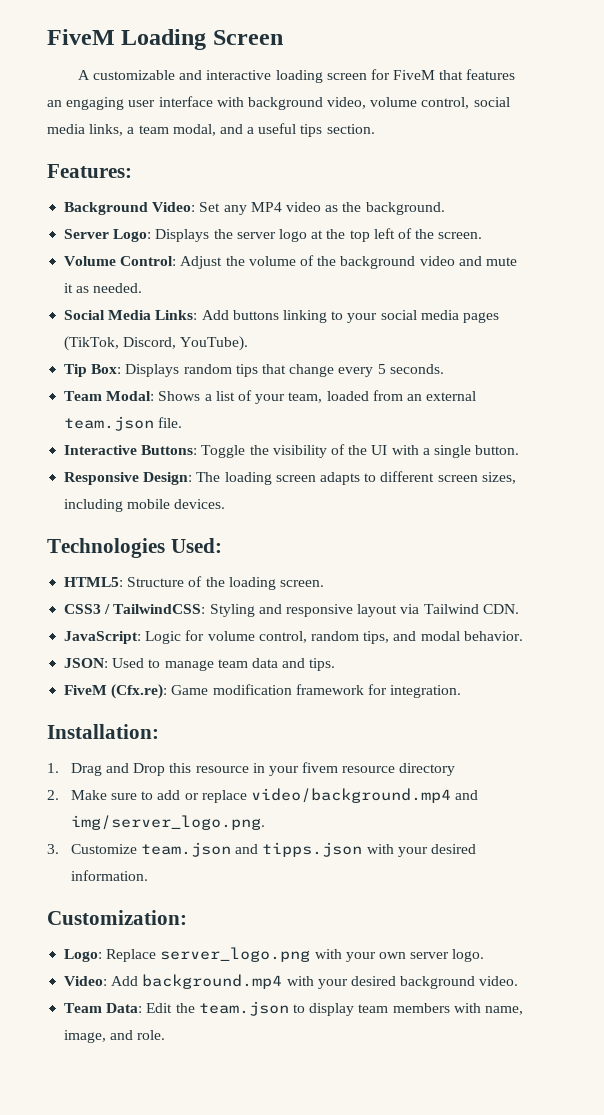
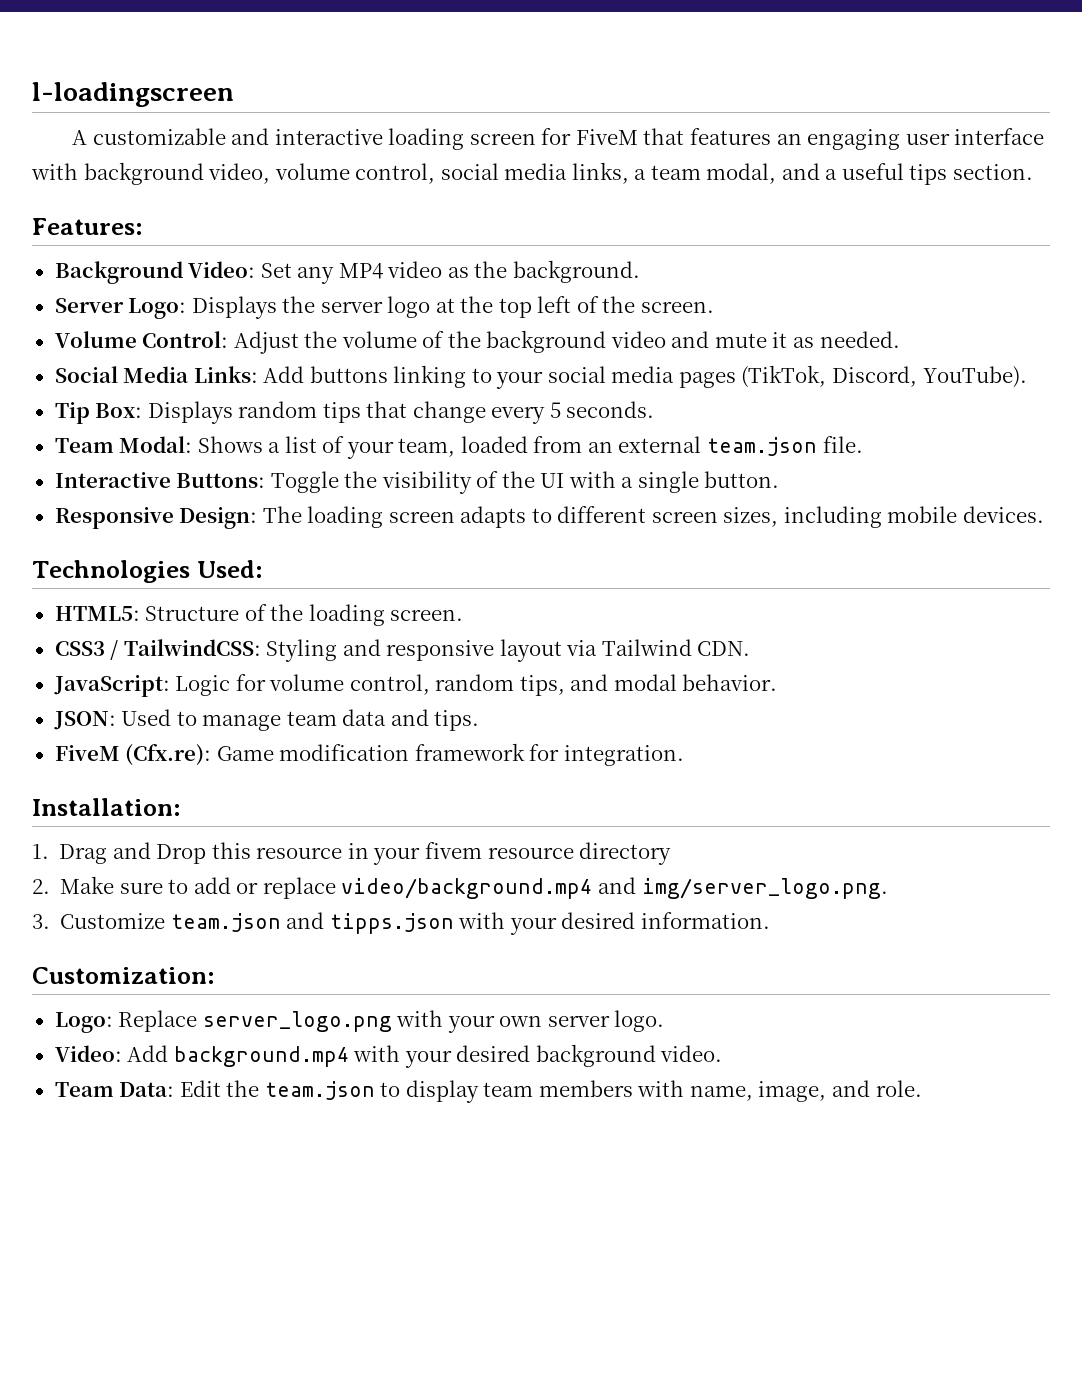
- FiveM Loading Screen
+ l-loadingscreen

